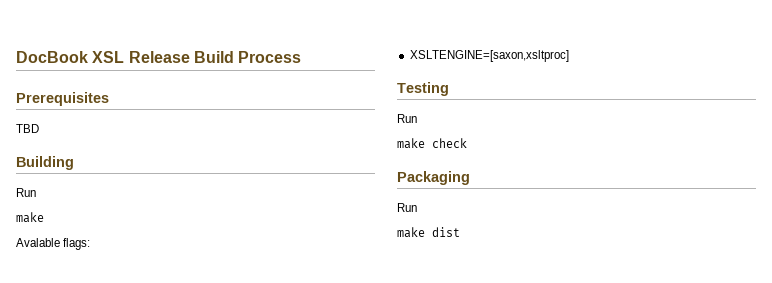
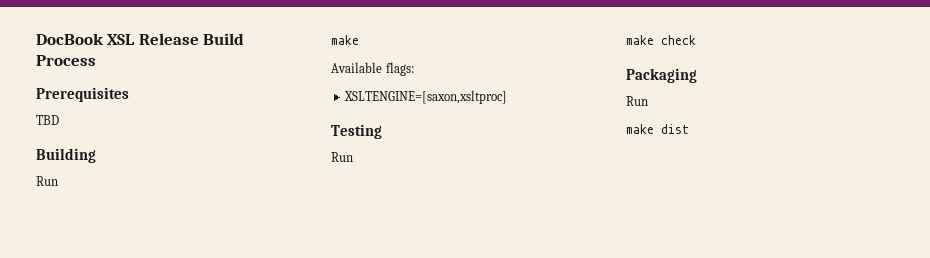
- Avalable flags:
+ Available flags:

